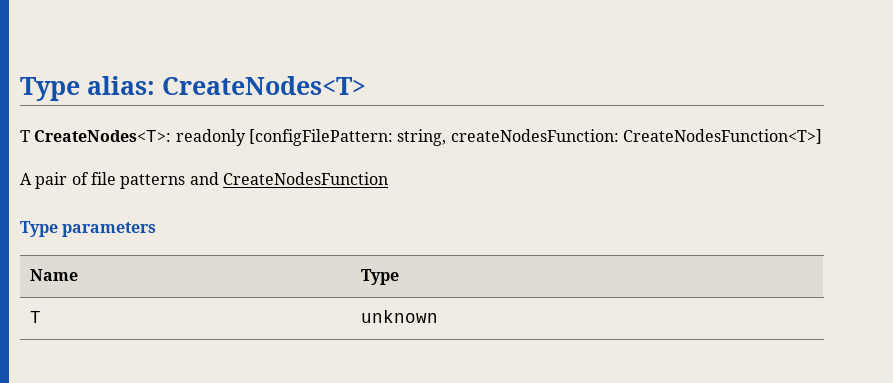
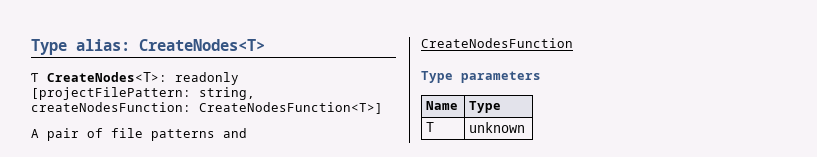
- Ƭ CreateNodes<T>: readonly [configFilePattern: string, createNodesFunction: CreateNodesFunction<T>]
+ Ƭ CreateNodes<T>: readonly [projectFilePattern: string, createNodesFunction: CreateNodesFunction<T>]

